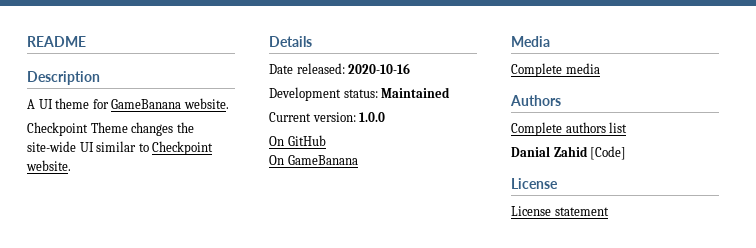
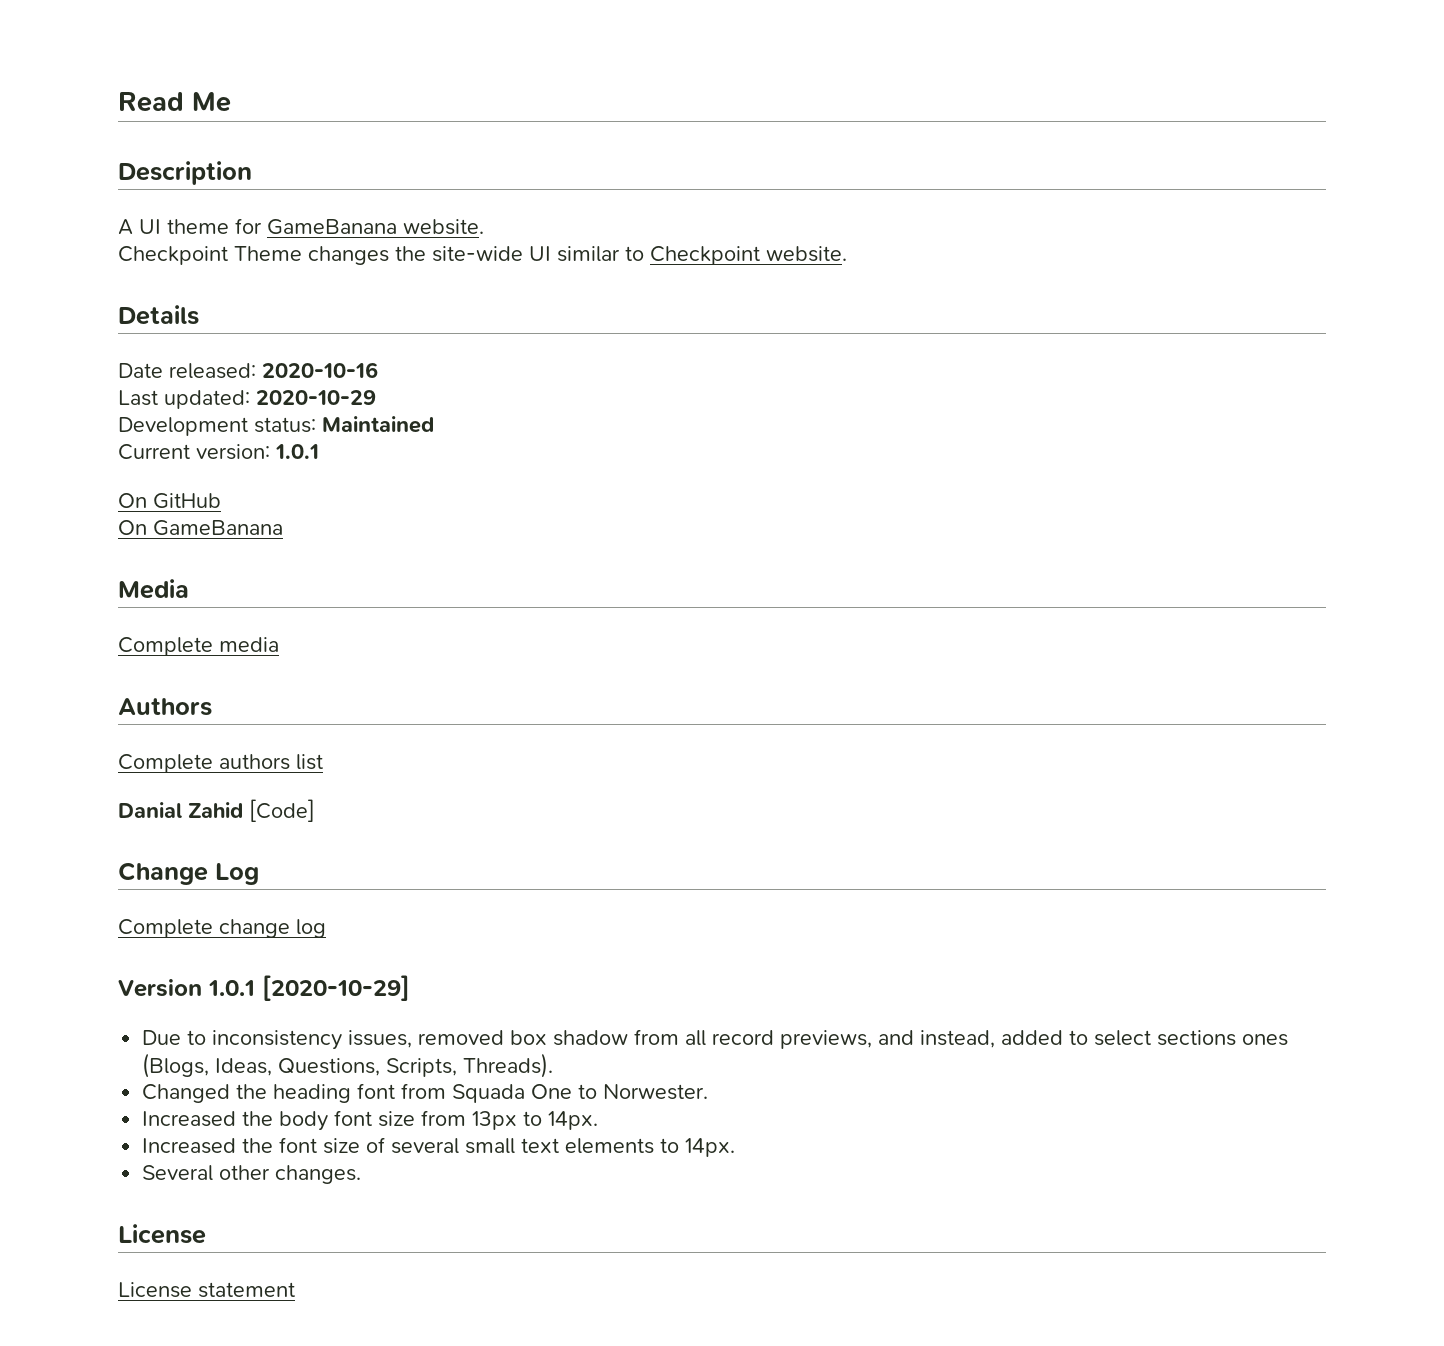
- README
+ Read Me
+ Last updated: 2020-10-29
- Current version: 1.0.0
+ Current version: 1.0.1
+ Change Log
+ Complete change log
+ Version 1.0.1 [2020-10-29]
+ Due to inconsistency issues, removed box shadow from all record previews, and instead, added to select sections ones (Blogs, Ideas, Questions, Scripts, Threads).
+ Changed the heading font from Squada One to Norwester.
+ Increased the body font size from 13px to 14px.
+ Increased the font size of several small text elements to 14px.
+ Several other changes.

